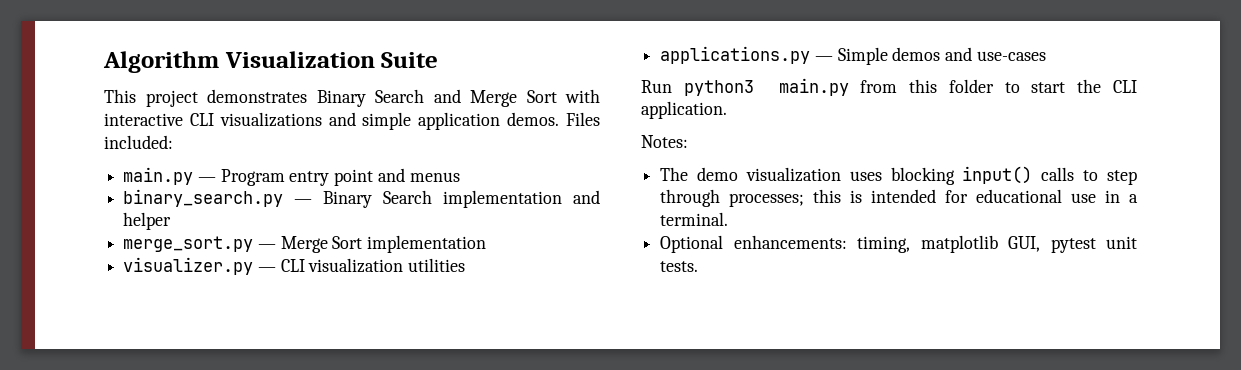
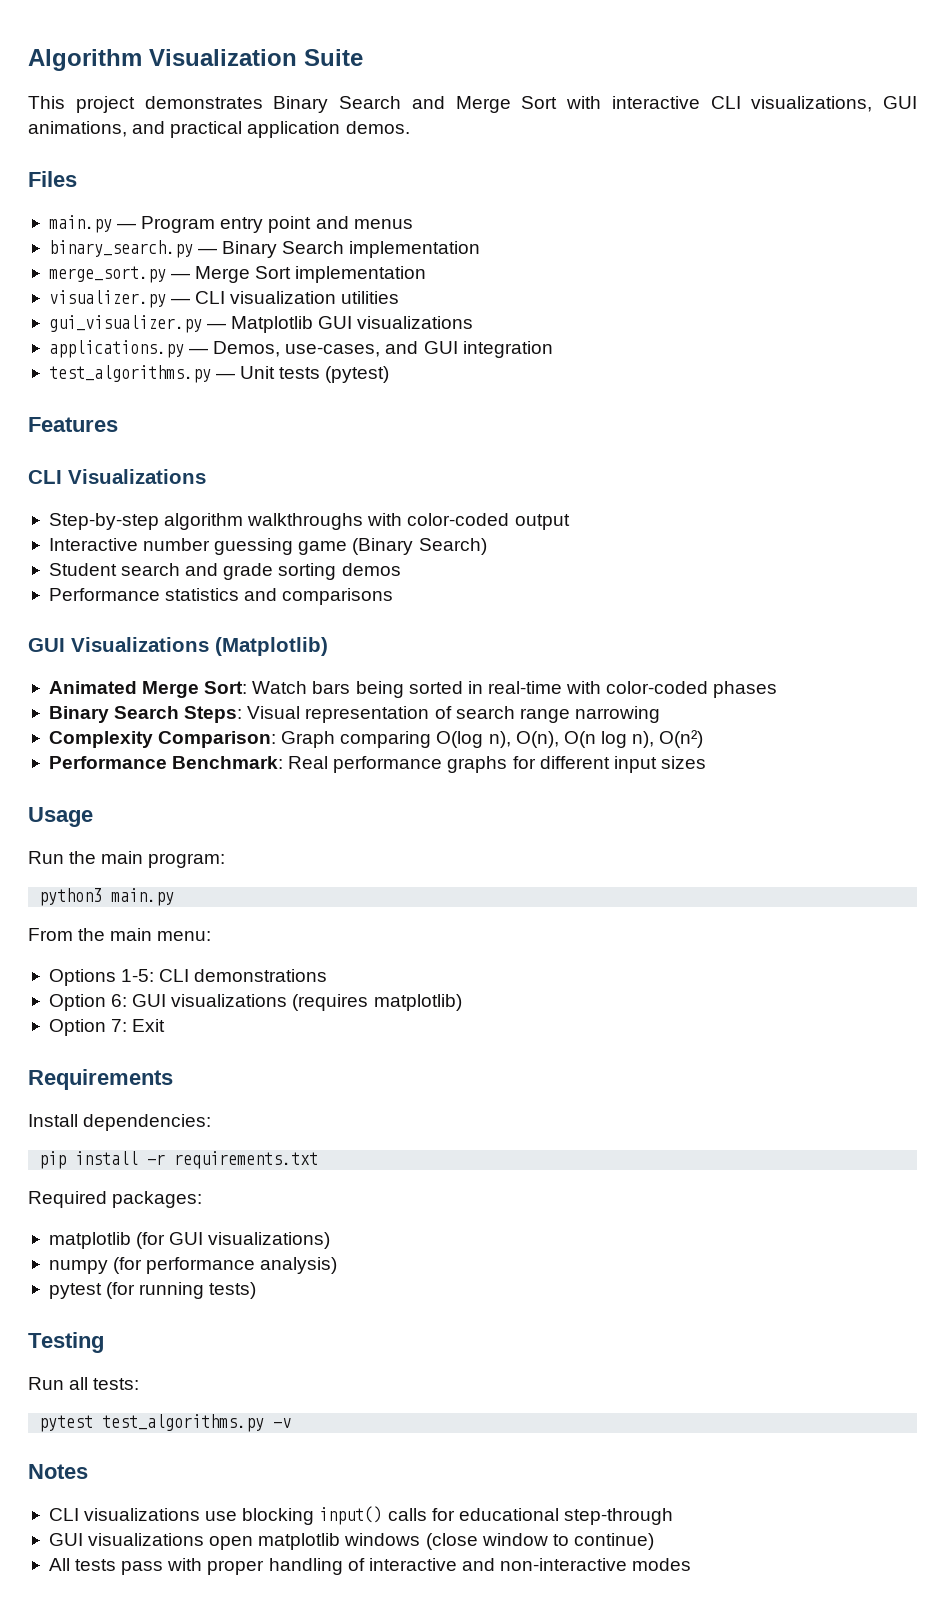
- This project demonstrates Binary Search and Merge Sort with interactive CLI visualizations and simple application demos. Files included:
+ This project demonstrates Binary Search and Merge Sort with interactive CLI visualizations, GUI animations, and practical application demos.
+ Files
- binary_search.py — Binary Search implementation and helper
+ binary_search.py — Binary Search implementation
- applications.py — Simple demos and use-cases
- Run python3 main.py from this folder to start the CLI application.
- Notes:
- The demo visualization uses blocking input() calls to step through processes; this is intended for educational use in a terminal.
- Optional enhancements: timing, matplotlib GUI, pytest unit tests.
+ gui_visualizer.py — Matplotlib GUI visualizations
+ applications.py — Demos, use-cases, and GUI integration
+ test_algorithms.py — Unit tests (pytest)
+ Features
+ CLI Visualizations
+ Step-by-step algorithm walkthroughs with color-coded output
+ Interactive number guessing game (Binary Search)
+ Student search and grade sorting demos
+ Performance statistics and comparisons
+ GUI Visualizations (Matplotlib)
+ Animated Merge Sort: Watch bars being sorted in real-time with color-coded phases
+ Binary Search Steps: Visual representation of search range narrowing
+ Complexity Comparison: Graph comparing O(log n), O(n), O(n log n), O(n²)
+ Performance Benchmark: Real performance graphs for different input sizes
+ Usage
+ Run the main program:
+ python3 main.py
+ From the main menu:
+ Options 1-5: CLI demonstrations
+ Option 6: GUI visualizations (requires matplotlib)
+ Option 7: Exit
+ Requirements
+ Install dependencies:
+ pip install -r requirements.txt
+ Required packages:
+ matplotlib (for GUI visualizations)
+ numpy (for performance analysis)
+ pytest (for running tests)
+ Testing
+ Run all tests:
+ pytest test_algorithms.py -v
+ Notes
+ CLI visualizations use blocking input() calls for educational step-through
+ GUI visualizations open matplotlib windows (close window to continue)
+ All tests pass with proper handling of interactive and non-interactive modes

